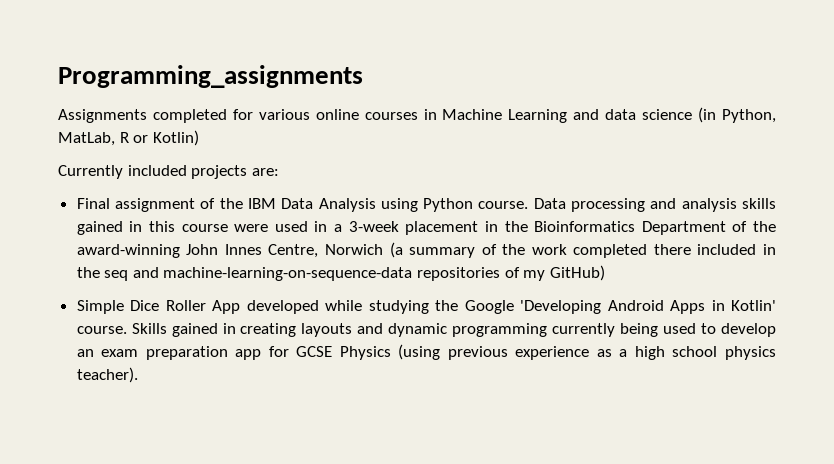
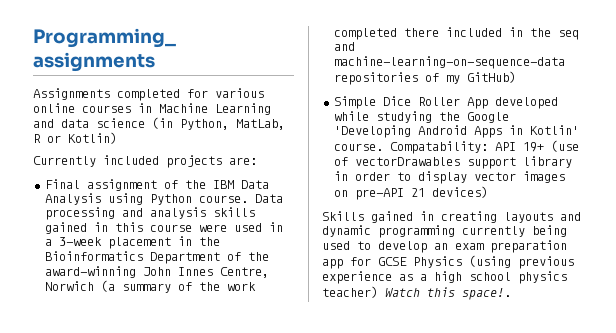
- Simple Dice Roller App developed while studying the Google 'Developing Android Apps in Kotlin' course. Skills gained in creating layouts and dynamic programming currently being used to develop an exam preparation app for GCSE Physics (using previous experience as a high school physics teacher).
+ Simple Dice Roller App developed while studying the Google 'Developing Android Apps in Kotlin' course. Compatability: API 19+ (use of vectorDrawables support library in order to display vector images on pre-API 21 devices)
+ Skills gained in creating layouts and dynamic programming currently being used to develop an exam preparation app for GCSE Physics (using previous experience as a high school physics teacher) Watch this space!.

